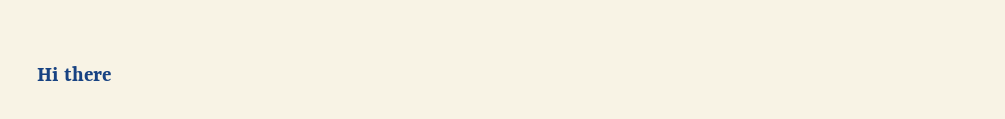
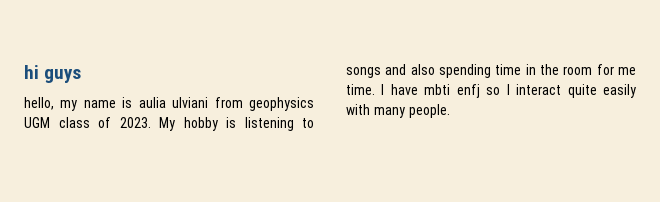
- Hi there
+ hi guys
+ hello, my name is aulia ulviani from geophysics UGM class of 2023. My hobby is listening to songs and also spending time in the room for me time. I have mbti enfj so I interact quite easily with many people.

